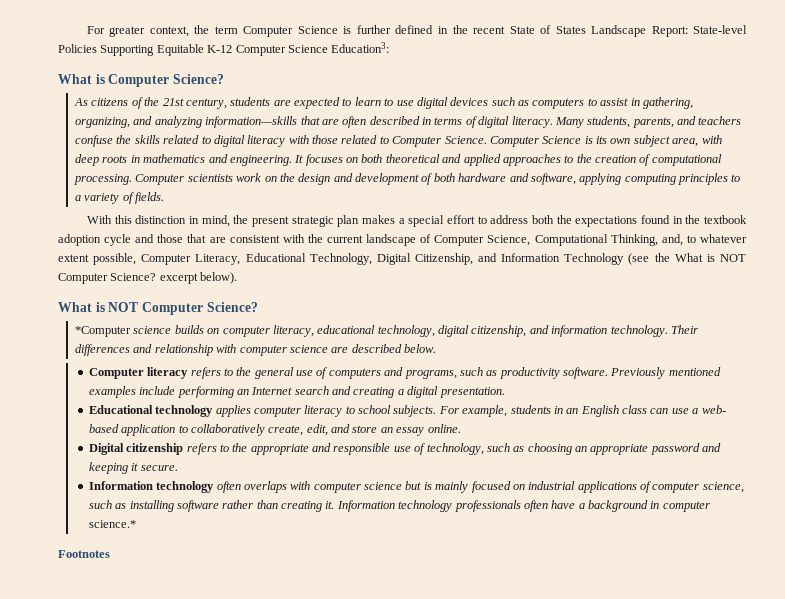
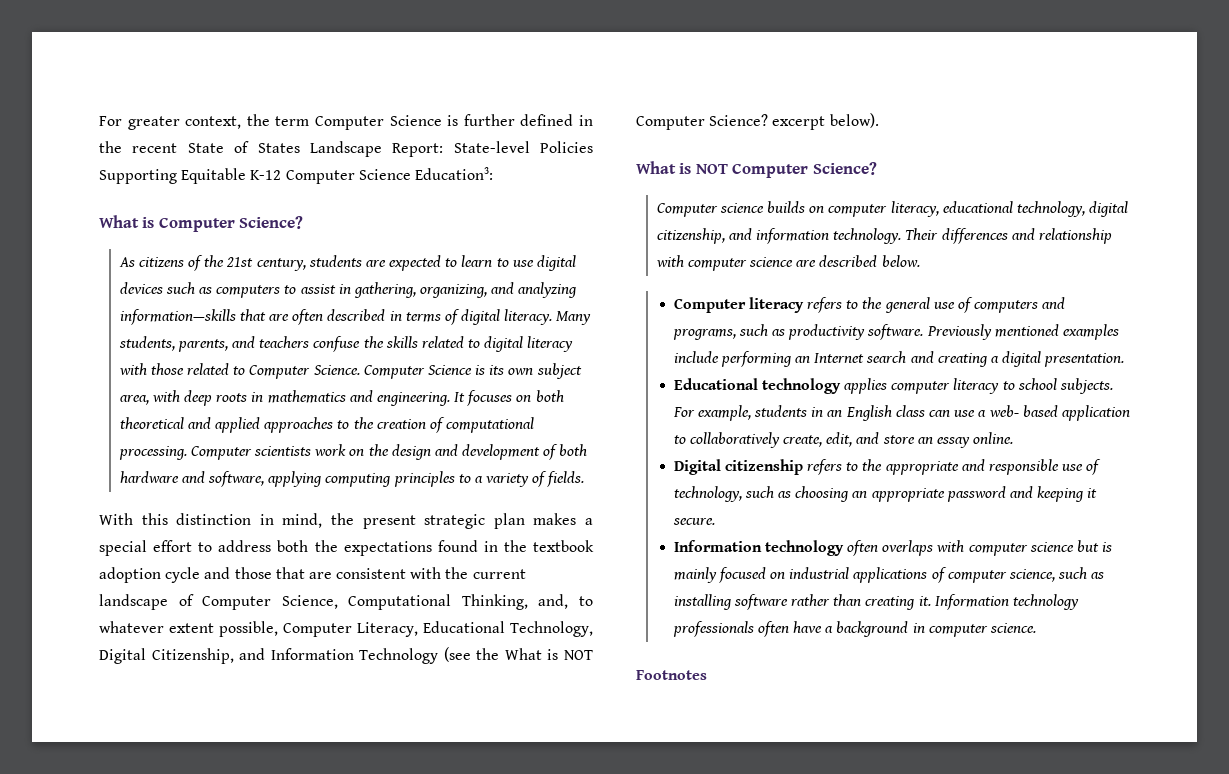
- *Computer science builds on computer literacy, educational technology, digital citizenship, and information technology.
+ Computer science builds on computer literacy, educational technology, digital citizenship, and information technology.
- Information technology professionals often have a background in computer science.*
+ Information technology professionals often have a background in computer science.

